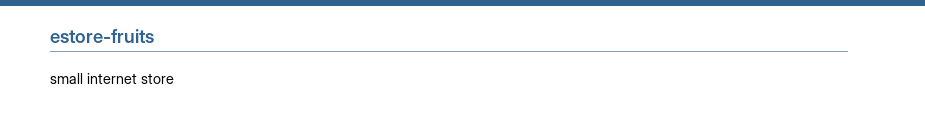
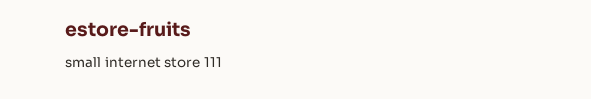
- small internet store
+ small internet store 111

